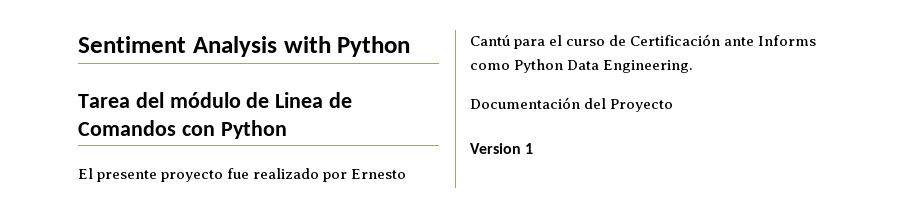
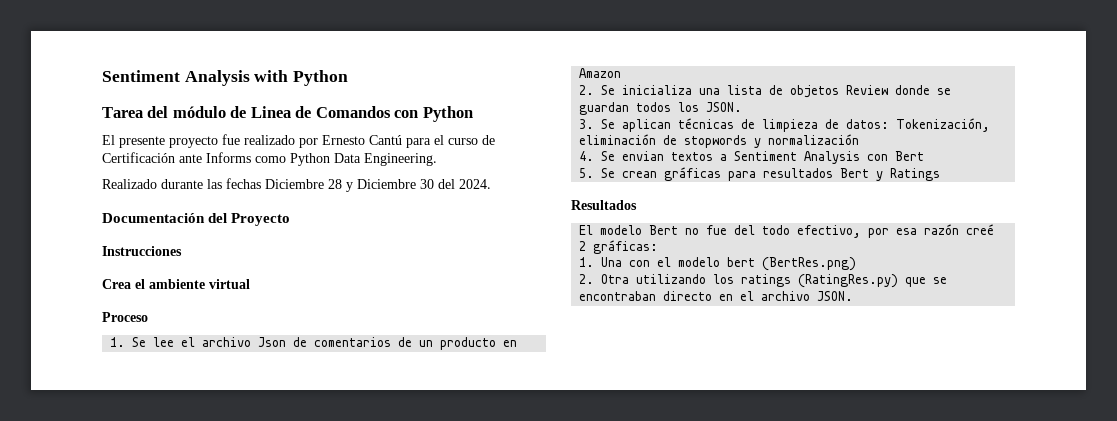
+ Realizado durante las fechas Diciembre 28 y Diciembre 30 del 2024.
  Documentación del Proyecto
- Version 1
+ Instrucciones
+ Crea el ambiente virtual
+ Proceso
+ 1. Se lee el archivo Json de comentarios de un producto en Amazon
+ 2. Se inicializa una lista de objetos Review donde se guardan todos los JSON.
+ 3. Se aplican técnicas de limpieza de datos: Tokenización, eliminación de stopwords y normalización
+ 4. Se envian textos a Sentiment Analysis con Bert
+ 5. Se crean gráficas para resultados Bert y Ratings
+ Resultados
+ El modelo Bert no fue del todo efectivo, por esa razón creé 2 gráficas:
+ 1. Una con el modelo bert (BertRes.png)
+ 2. Otra utilizando los ratings (RatingRes.py) que se encontraban directo en el archivo JSON.

